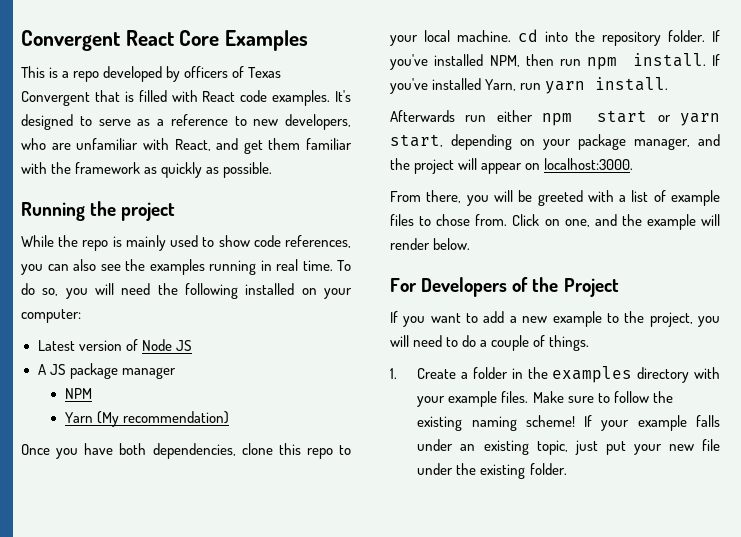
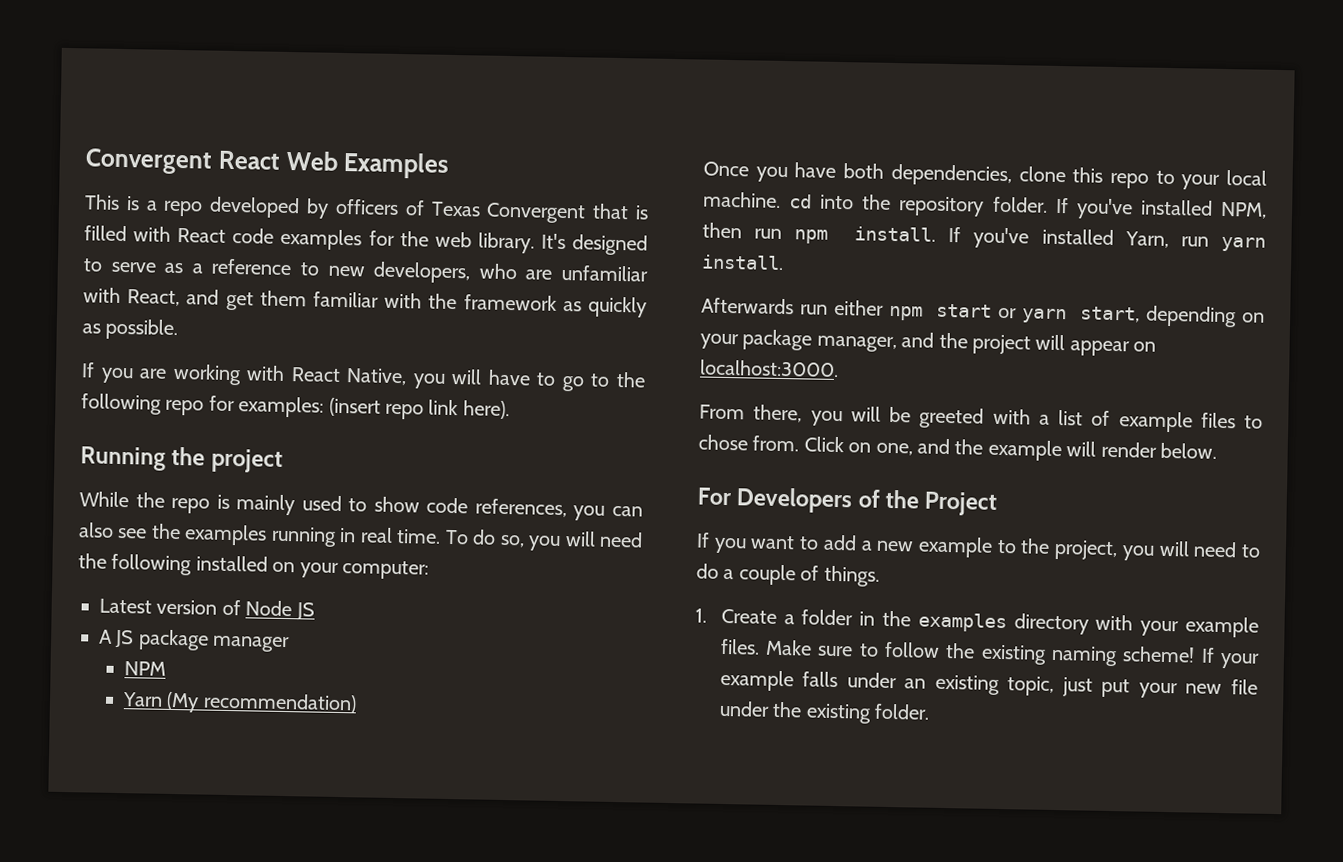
- Convergent React Core Examples
+ Convergent React Web Examples
- This is a repo developed by officers of Texas Convergent that is filled with React code examples.
+ This is a repo developed by officers of Texas Convergent that is filled with React code examples for the web library.
+ If you are working with React Native, you will have to go to the following repo for examples: (insert repo link here).

